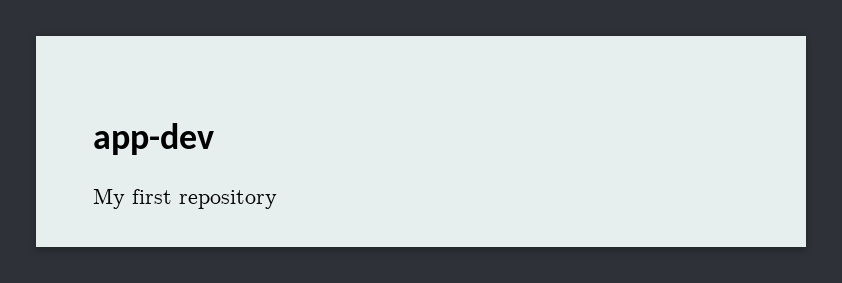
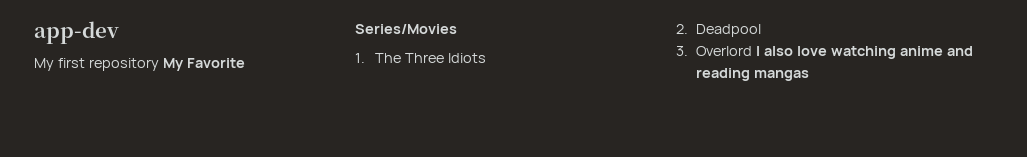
- My first repository
+ My first repository My Favorite Series/Movies
+ 1. The Three Idiots
+ 2. Deadpool
+ 3. Overlord I also love watching anime and reading mangas

